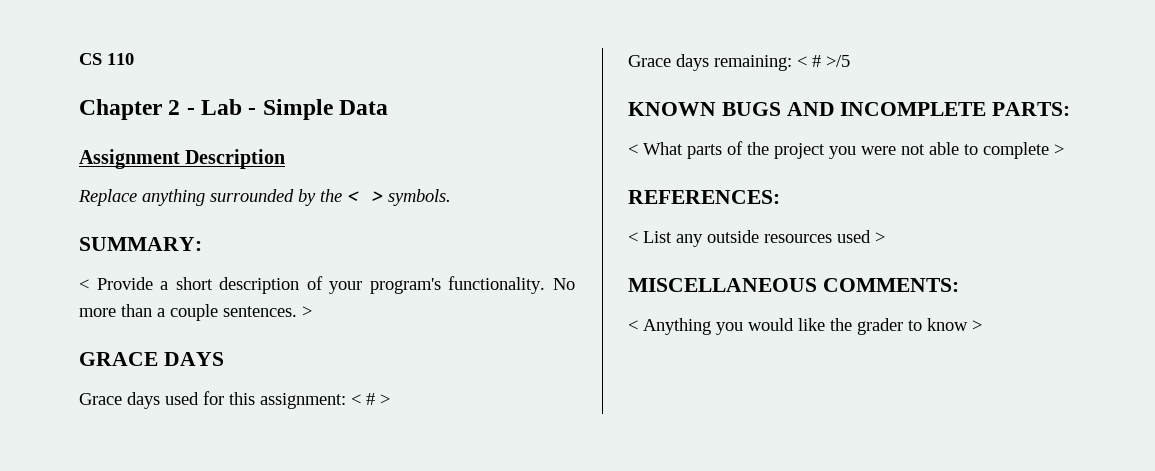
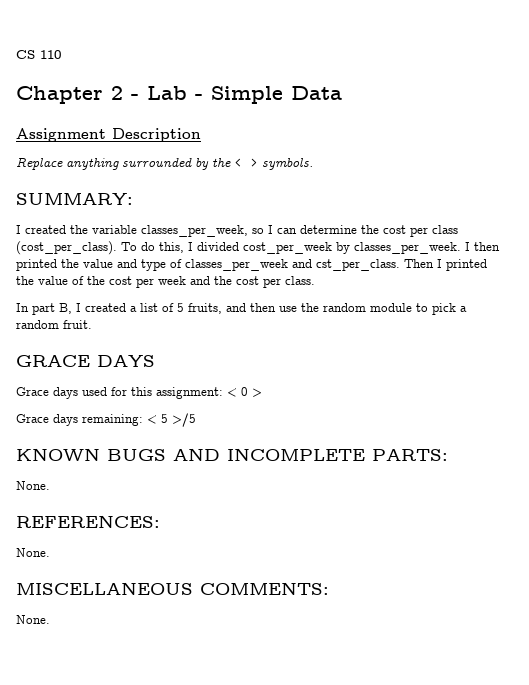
- < Provide a short description of your program's functionality. No more than a couple sentences. >
+ I created the variable classes_per_week, so I can determine the cost per class (cost_per_class). To do this, I divided cost_per_week by classes_per_week. I then printed the value and type of classes_per_week and cst_per_class. Then I printed the value of the cost per week and the cost per class.
+ In part B, I created a list of 5 fruits, and then use the random module to pick a random fruit.
- Grace days used for this assignment: < # >
+ Grace days used for this assignment: < 0 >
- Grace days remaining: < # >/5
+ Grace days remaining: < 5 >/5
  KNOWN BUGS AND INCOMPLETE PARTS:
- < What parts of the project you were not able to complete >
+ None.
  REFERENCES:
- < List any outside resources used >
+ None.
  MISCELLANEOUS COMMENTS:
- < Anything you would like the grader to know >
+ None.

